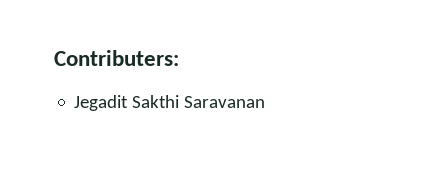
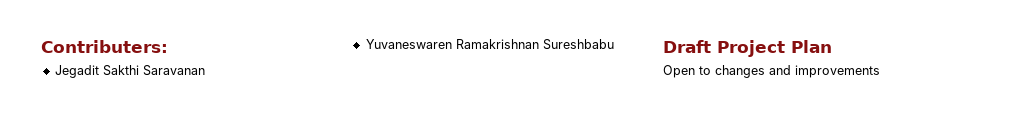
+ Yuvaneswaren Ramakrishnan Sureshbabu
+ Draft Project Plan
+ Open to changes and improvements

